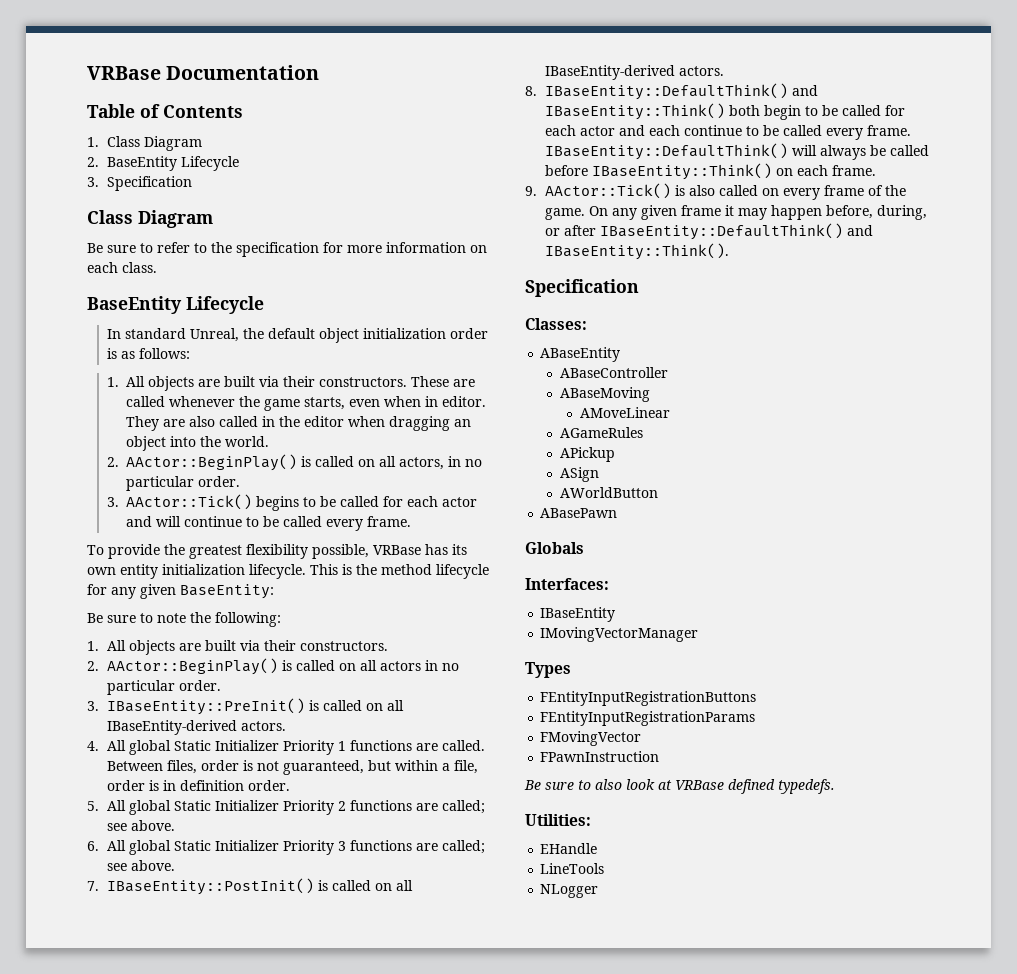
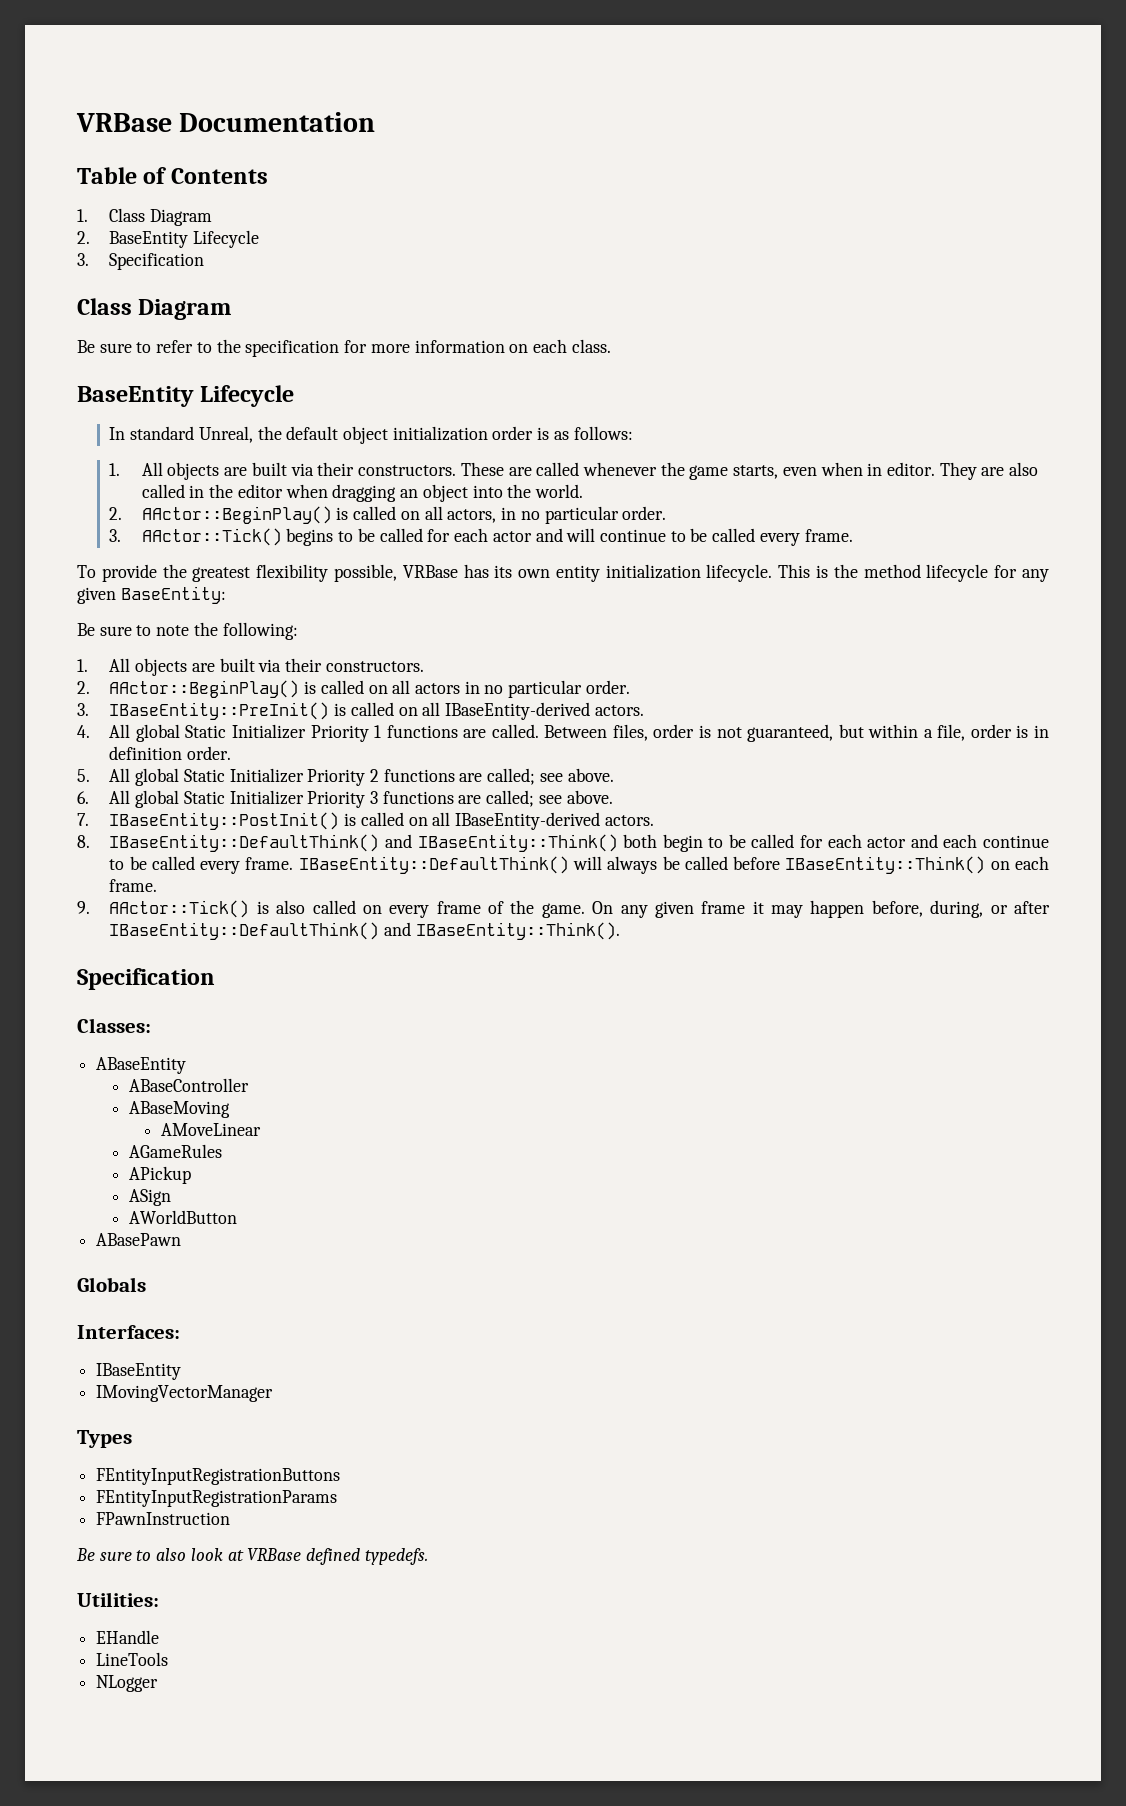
- FMovingVector

